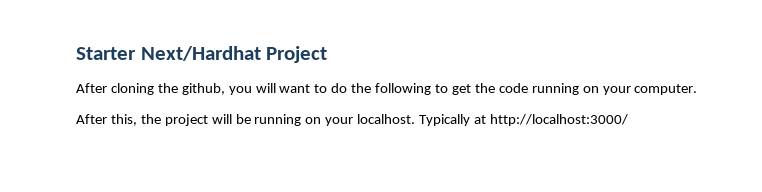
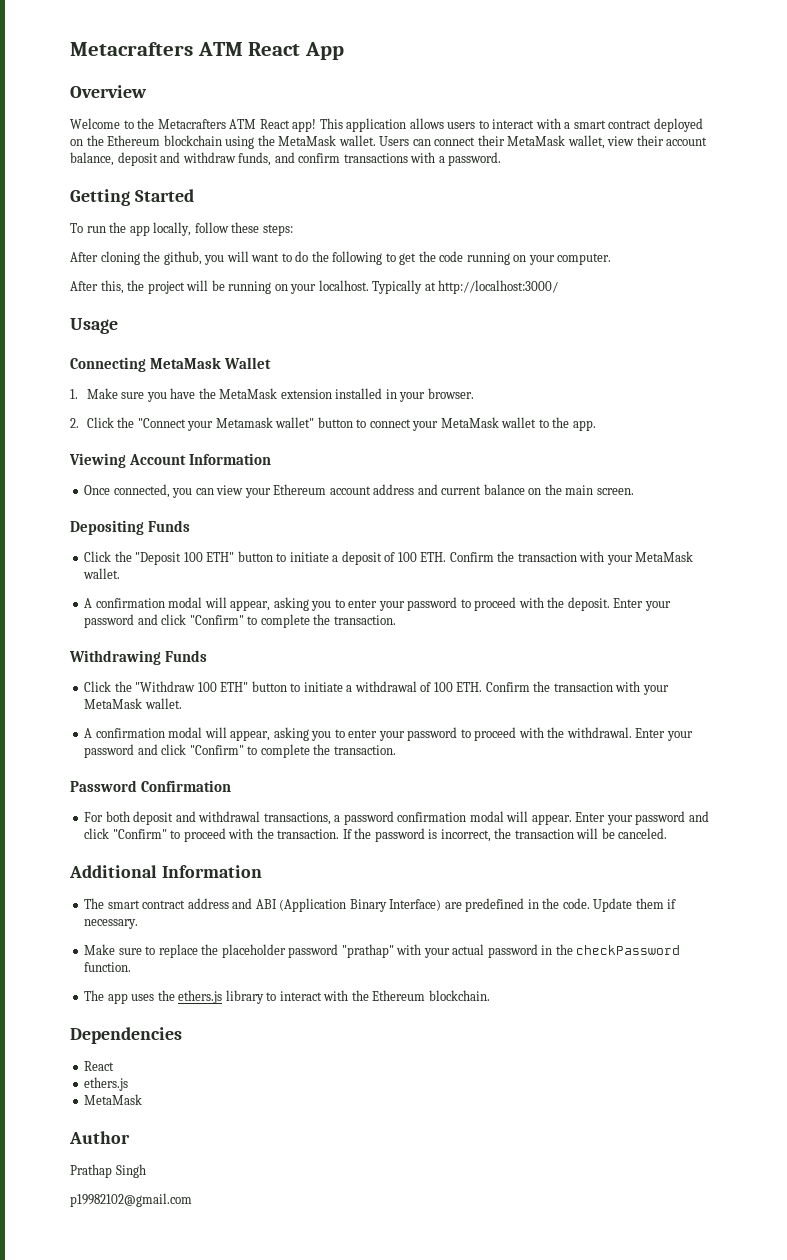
- Starter Next/Hardhat Project
+ Metacrafters ATM React App
+ Overview
+ Welcome to the Metacrafters ATM React app! This application allows users to interact with a smart contract deployed on the Ethereum blockchain using the MetaMask wallet. Users can connect their MetaMask wallet, view their account balance, deposit and withdraw funds, and confirm transactions with a password.
+ Getting Started
+ To run the app locally, follow these steps:
+ Usage
+ Connecting MetaMask Wallet
+ 1. Make sure you have the MetaMask extension installed in your browser.
+ 2. Click the "Connect your Metamask wallet" button to connect your MetaMask wallet to the app.
+ Viewing Account Information
+ Once connected, you can view your Ethereum account address and current balance on the main screen.
+ Depositing Funds
+ Click the "Deposit 100 ETH" button to initiate a deposit of 100 ETH. Confirm the transaction with your MetaMask wallet.
+ A confirmation modal will appear, asking you to enter your password to proceed with the deposit. Enter your password and click "Confirm" to complete the transaction.
+ Withdrawing Funds
+ Click the "Withdraw 100 ETH" button to initiate a withdrawal of 100 ETH. Confirm the transaction with your MetaMask wallet.
+ A confirmation modal will appear, asking you to enter your password to proceed with the withdrawal. Enter your password and click "Confirm" to complete the transaction.
+ Password Confirmation
+ For both deposit and withdrawal transactions, a password confirmation modal will appear. Enter your password and click "Confirm" to proceed with the transaction. If the password is incorrect, the transaction will be canceled.
+ Additional Information
+ The smart contract address and ABI (Application Binary Interface) are predefined in the code. Update them if necessary.
+ Make sure to replace the placeholder password "prathap" with your actual password in the checkPassword function.
+ The app uses the ethers.js library to interact with the Ethereum blockchain.
+ Dependencies
+ React
+ ethers.js
+ MetaMask
+ Author
+ Prathap Singh
+ p19982102@gmail.com

